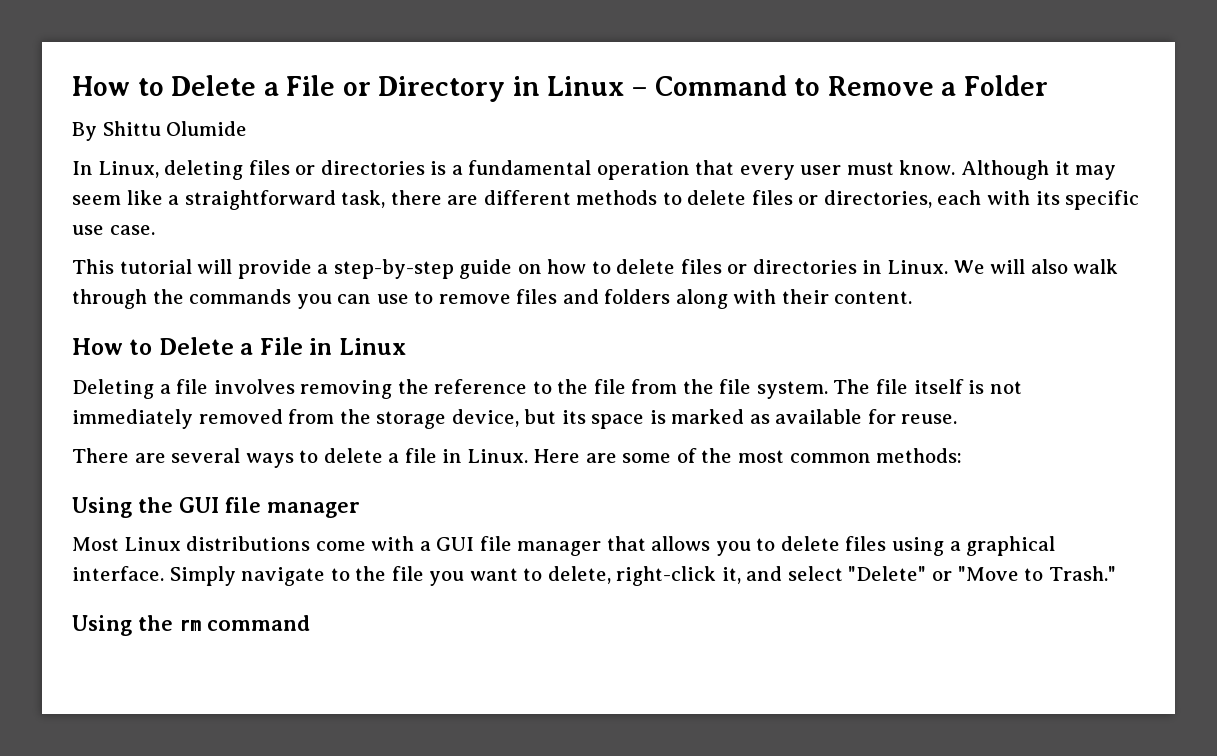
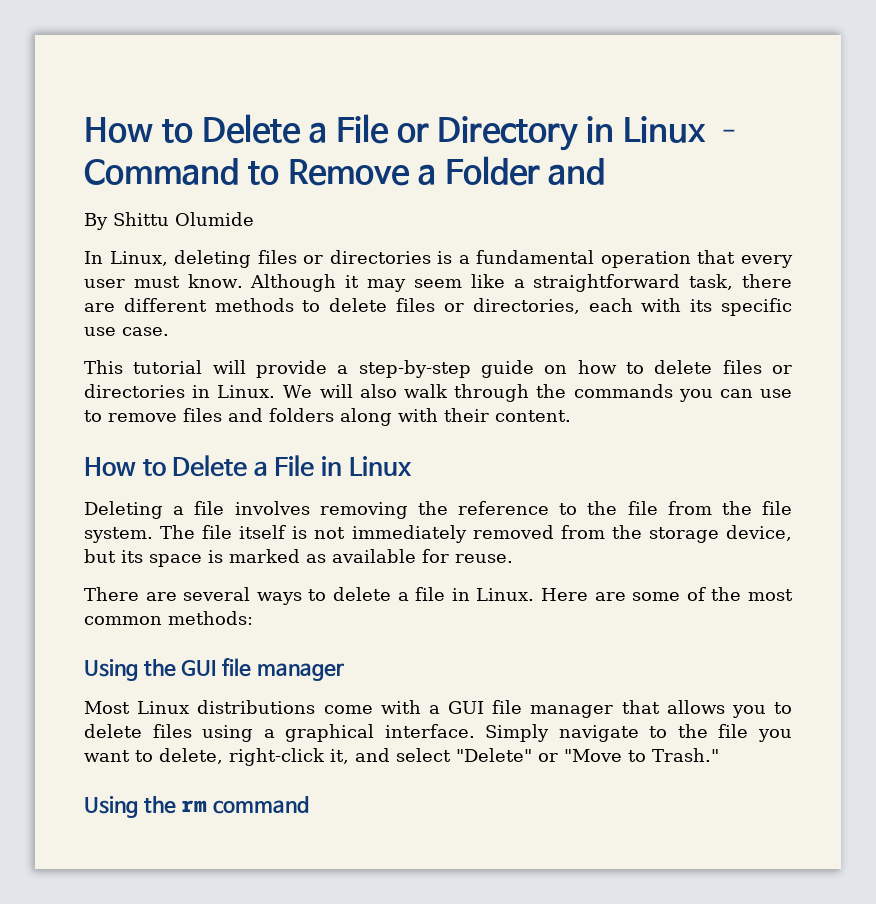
- How to Delete a File or Directory in Linux – Command to Remove a Folder
+ How to Delete a File or Directory in Linux – Command to Remove a Folder and

